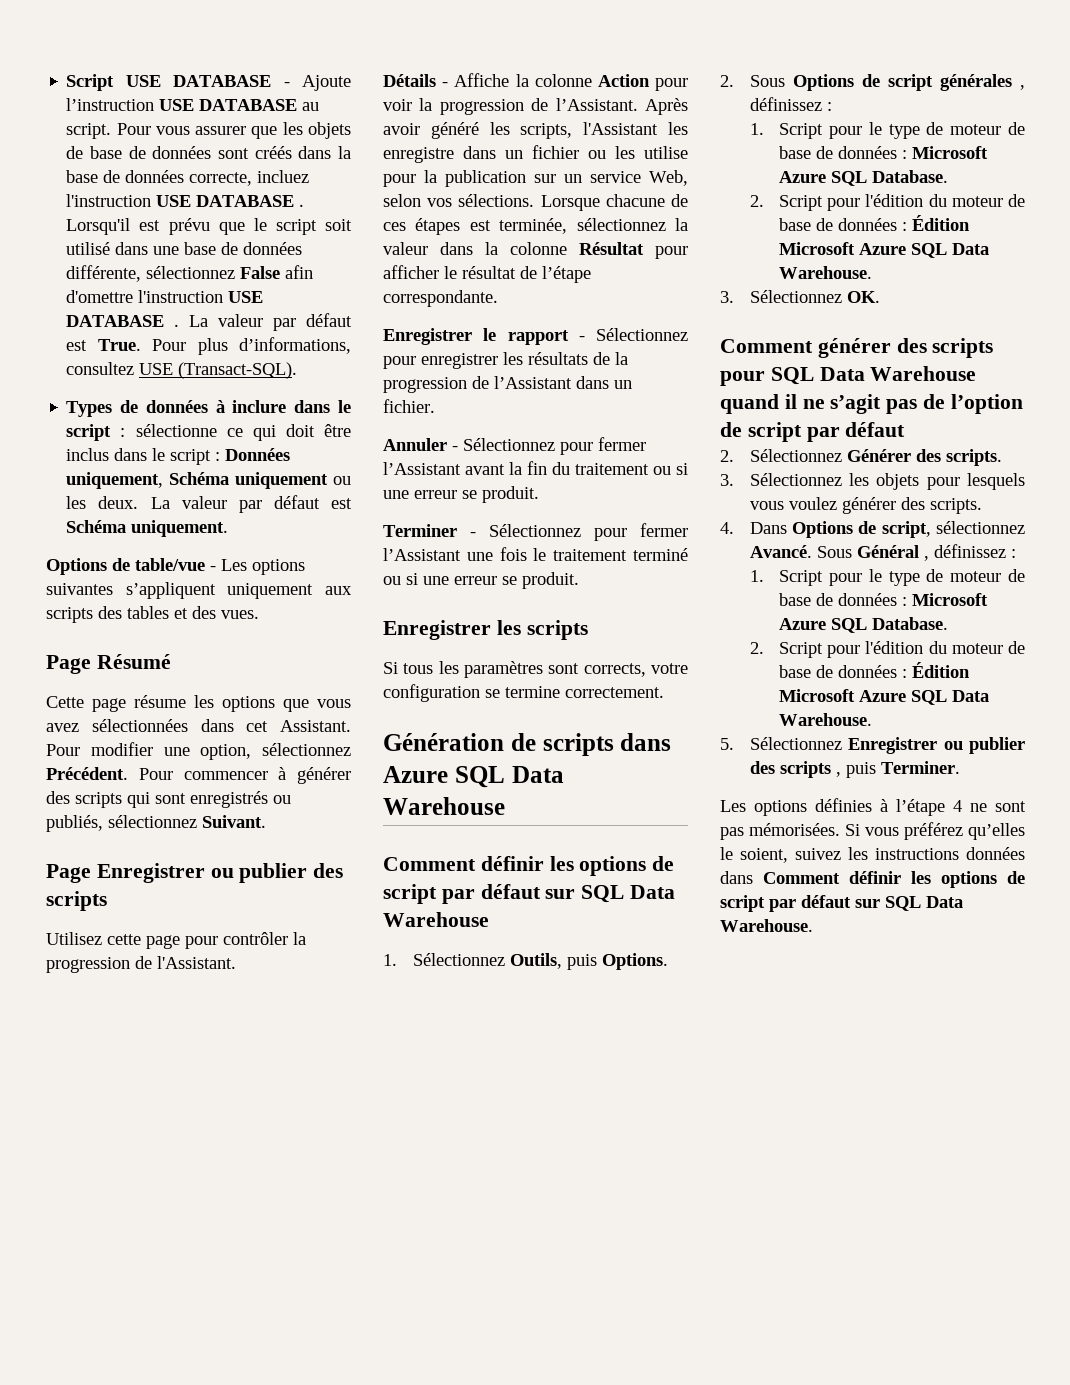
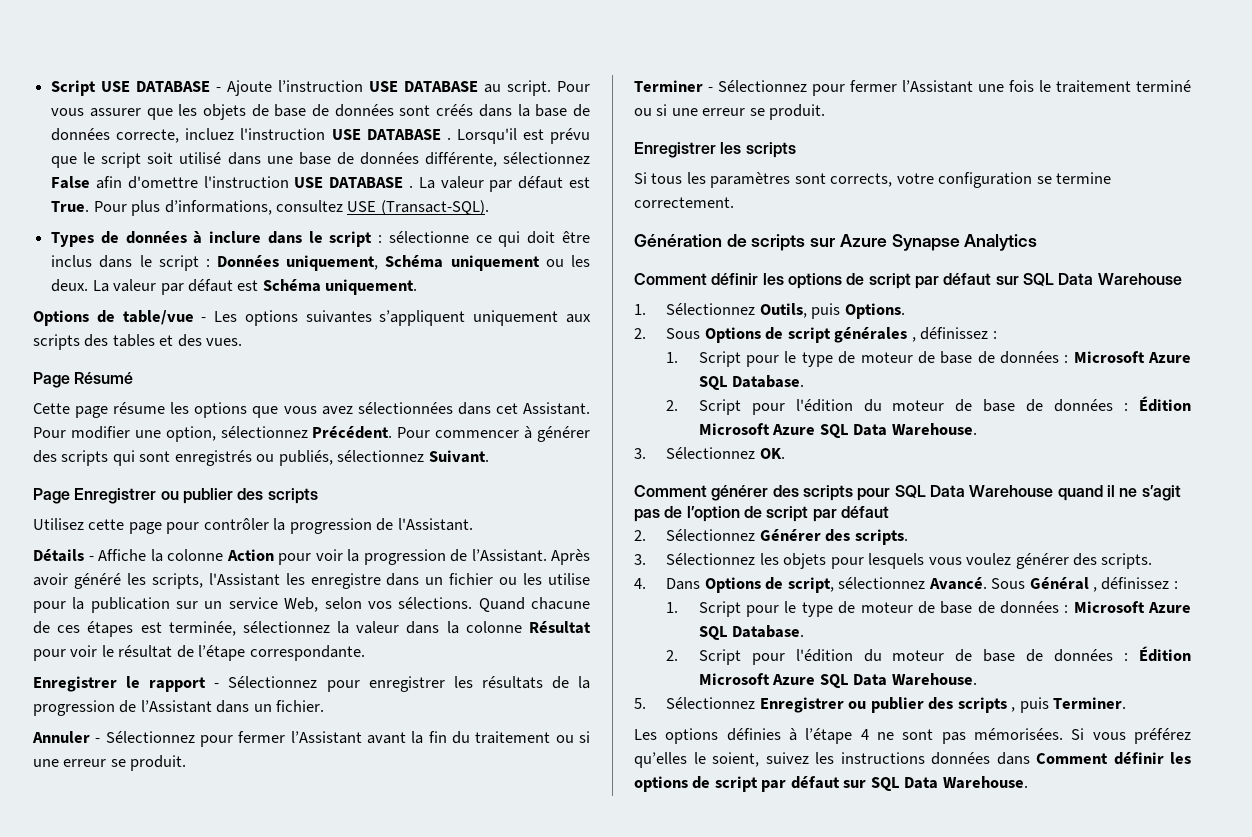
- Lorsque chacune de ces étapes est terminée, sélectionnez la valeur dans la colonne Résultat pour afficher le résultat de l’étape correspondante.
+ Quand chacune de ces étapes est terminée, sélectionnez la valeur dans la colonne Résultat pour voir le résultat de l’étape correspondante.
- Génération de scripts dans Azure SQL Data Warehouse
+ Génération de scripts sur Azure Synapse Analytics

